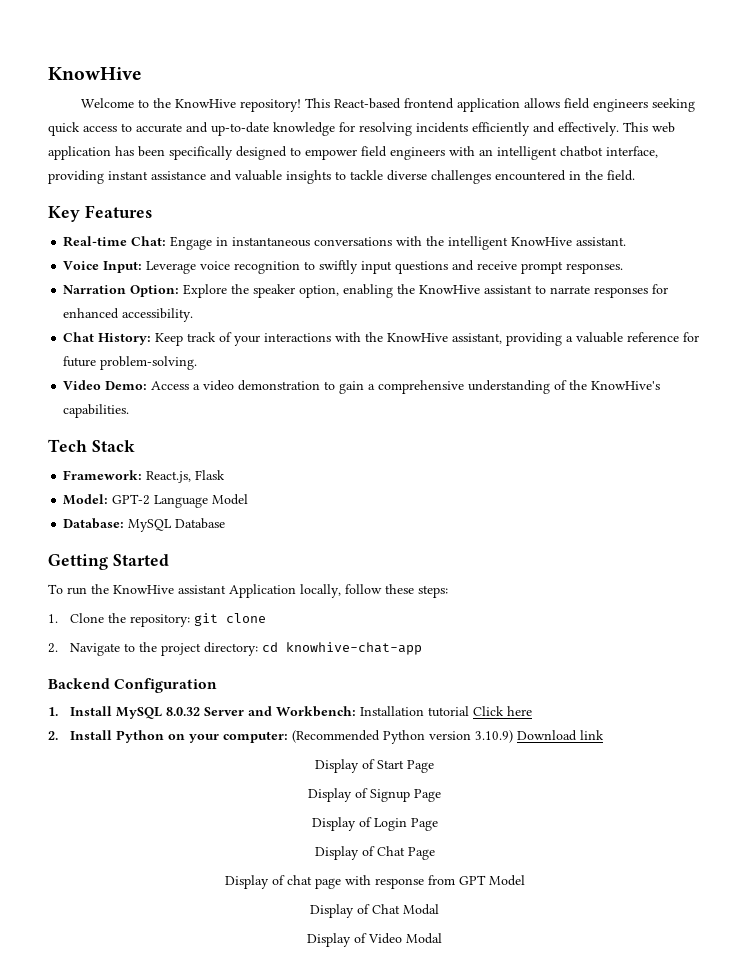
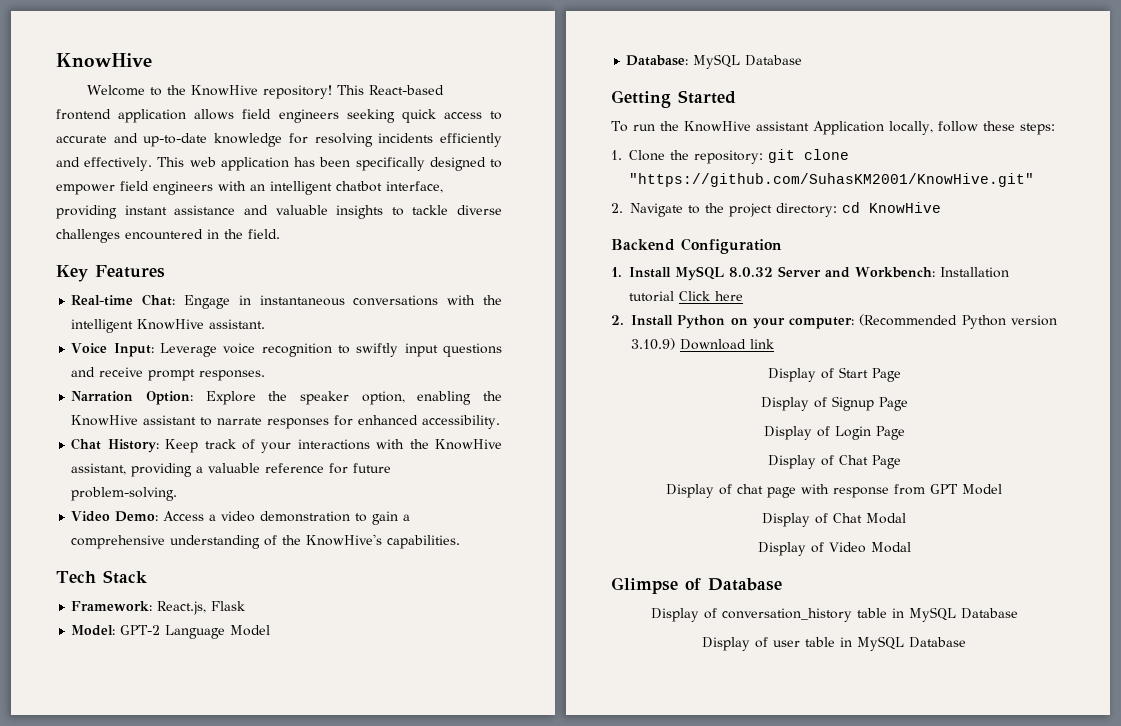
- 1. Clone the repository: git clone
+ 1. Clone the repository: git clone "https://github.com/SuhasKM2001/KnowHive.git"
- 2. Navigate to the project directory: cd knowhive-chat-app
+ 2. Navigate to the project directory: cd KnowHive
+ Glimpse of Database
+ Display of conversation_history table in MySQL Database
+ Display of user table in MySQL Database

